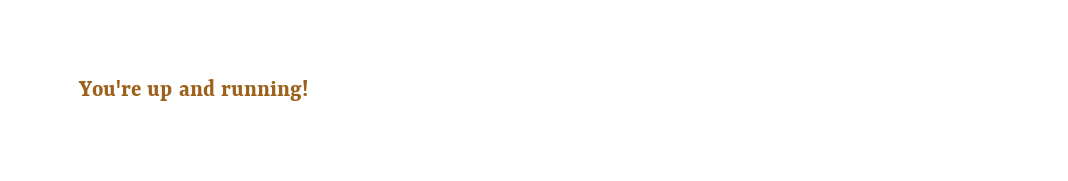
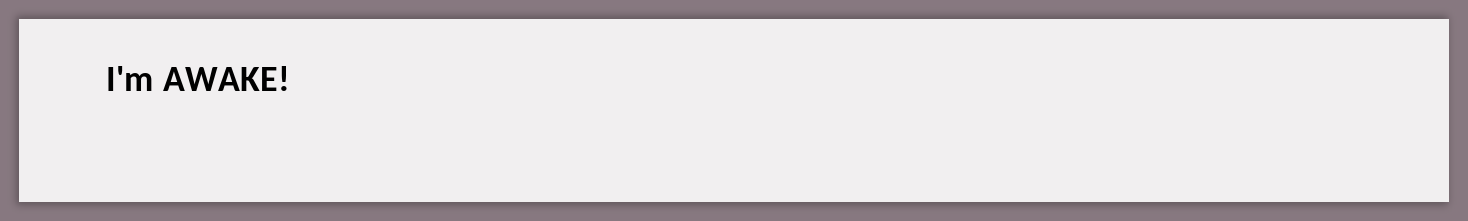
- You're up and running!
+ I'm AWAKE!

